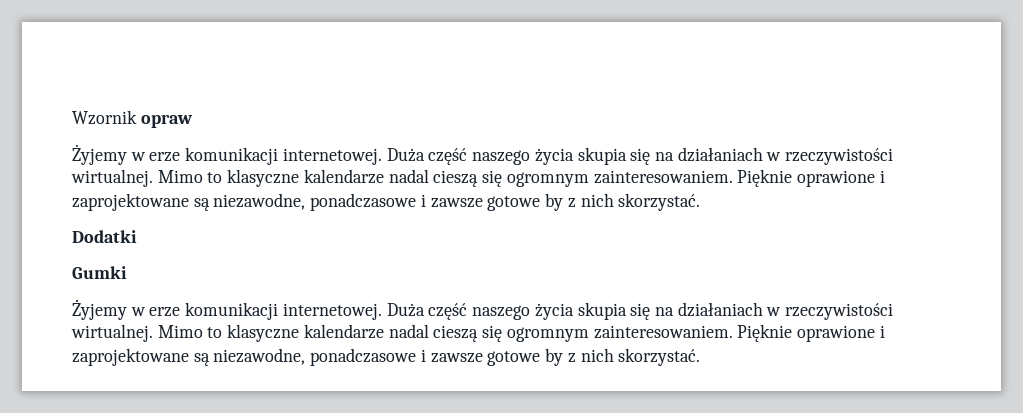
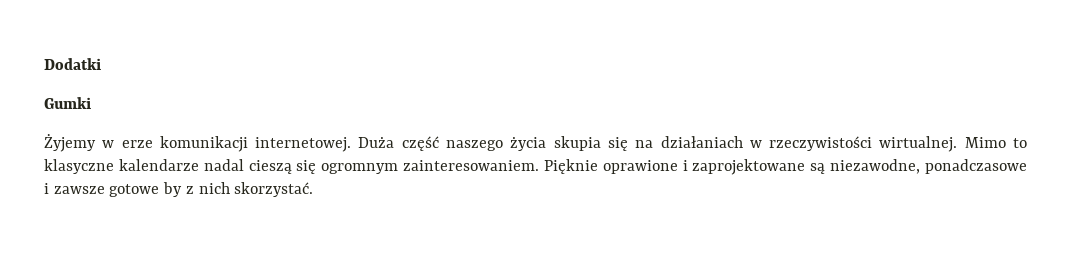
- Wzornik opraw
- Żyjemy w erze komunikacji internetowej. Duża część naszego życia skupia się na działaniach w rzeczywistości wirtualnej. Mimo to klasyczne kalendarze nadal cieszą się ogromnym zainteresowaniem. Pięknie oprawione i zaprojektowane są niezawodne, ponadczasowe i zawsze gotowe by z nich skorzystać.

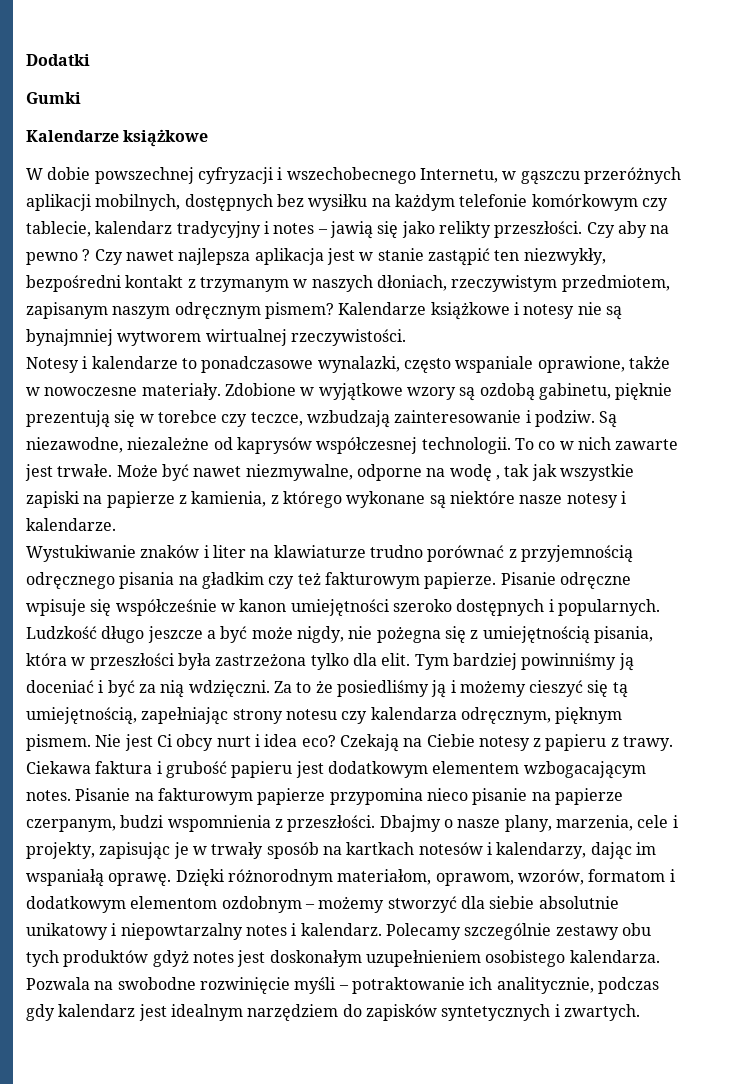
  Gumki
- Żyjemy w erze komunikacji internetowej. Duża część naszego życia skupia się na działaniach w rzeczywistości wirtualnej. Mimo to klasyczne kalendarze nadal cieszą się ogromnym zainteresowaniem. Pięknie oprawione i zaprojektowane są niezawodne, ponadczasowe i zawsze gotowe by z nich skorzystać.
+ Kalendarze książkowe
+ W dobie powszechnej cyfryzacji i wszechobecnego Internetu, w gąszczu przeróżnych aplikacji mobilnych, dostępnych bez wysiłku na każdym telefonie komórkowym czy tablecie, kalendarz tradycyjny i notes – jawią się jako relikty przeszłości. Czy aby na pewno ? Czy nawet najlepsza aplikacja jest w stanie zastąpić ten niezwykły, bezpośredni kontakt z trzymanym w naszych dłoniach, rzeczywistym przedmiotem, zapisanym naszym odręcznym pismem? Kalendarze książkowe i notesy nie są bynajmniej wytworem wirtualnej rzeczywistości.
+ Notesy i kalendarze to ponadczasowe wynalazki, często wspaniale oprawione, także w nowoczesne materiały. Zdobione w wyjątkowe wzory są ozdobą gabinetu, pięknie prezentują się w torebce czy teczce, wzbudzają zainteresowanie i podziw. Są niezawodne, niezależne od kaprysów współczesnej technologii. To co w nich zawarte jest trwałe. Może być nawet niezmywalne, odporne na wodę , tak jak wszystkie zapiski na papierze z kamienia, z którego wykonane są niektóre nasze notesy i kalendarze.
+ Wystukiwanie znaków i liter na klawiaturze trudno porównać z przyjemnością odręcznego pisania na gładkim czy też fakturowym papierze. Pisanie odręczne wpisuje się współcześnie w kanon umiejętności szeroko dostępnych i popularnych. Ludzkość długo jeszcze a być może nigdy, nie pożegna się z umiejętnością pisania, która w przeszłości była zastrzeżona tylko dla elit. Tym bardziej powinniśmy ją doceniać i być za nią wdzięczni. Za to że posiedliśmy ją i możemy cieszyć się tą umiejętnością, zapełniając strony notesu czy kalendarza odręcznym, pięknym pismem. Nie jest Ci obcy nurt i idea eco? Czekają na Ciebie notesy z papieru z trawy. Ciekawa faktura i grubość papieru jest dodatkowym elementem wzbogacającym notes. Pisanie na fakturowym papierze przypomina nieco pisanie na papierze czerpanym, budzi wspomnienia z przeszłości. Dbajmy o nasze plany, marzenia, cele i projekty, zapisując je w trwały sposób na kartkach notesów i kalendarzy, dając im wspaniałą oprawę. Dzięki różnorodnym materiałom, oprawom, wzorów, formatom i dodatkowym elementom ozdobnym – możemy stworzyć dla siebie absolutnie unikatowy i niepowtarzalny notes i kalendarz. Polecamy szczególnie zestawy obu tych produktów gdyż notes jest doskonałym uzupełnieniem osobistego kalendarza. Pozwala na swobodne rozwinięcie myśli – potraktowanie ich analitycznie, podczas gdy kalendarz jest idealnym narzędziem do zapisków syntetycznych i zwartych.

